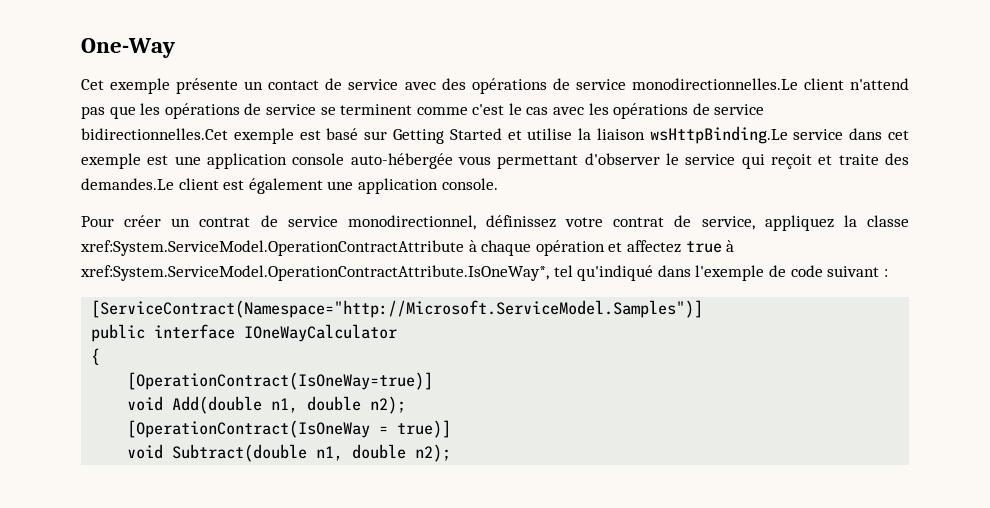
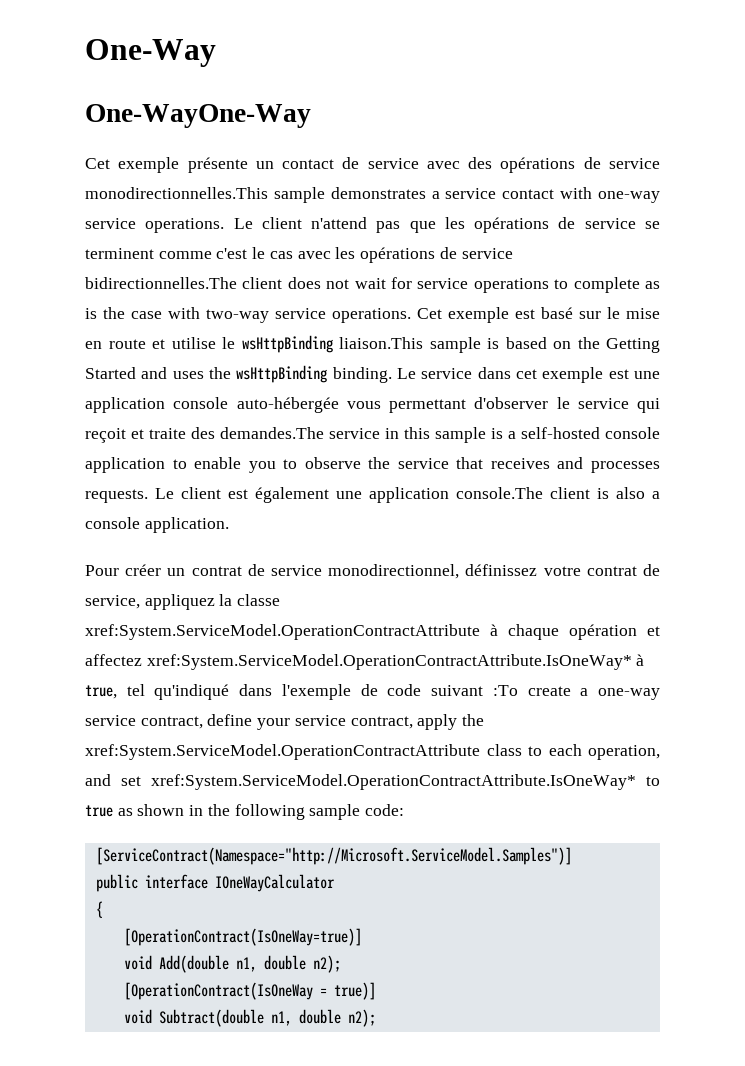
+ One-WayOne-Way
- Cet exemple présente un contact de service avec des opérations de service monodirectionnelles.Le client n'attend pas que les opérations de service se terminent comme c'est le cas avec les opérations de service bidirectionnelles.Cet exemple est basé sur Getting Started et utilise la liaison wsHttpBinding.Le service dans cet exemple est une application console auto-hébergée vous permettant d'observer le service qui reçoit et traite des demandes.Le client est également une application console.
+ Cet exemple présente un contact de service avec des opérations de service monodirectionnelles.This sample demonstrates a service contact with one-way service operations. Le client n'attend pas que les opérations de service se terminent comme c'est le cas avec les opérations de service bidirectionnelles.The client does not wait for service operations to complete as is the case with two-way service operations. Cet exemple est basé sur le mise en route et utilise le wsHttpBinding liaison.This sample is based on the Getting Started and uses the wsHttpBinding binding. Le service dans cet exemple est une application console auto-hébergée vous permettant d'observer le service qui reçoit et traite des demandes.The service in this sample is a self-hosted console application to enable you to observe the service that receives and processes requests. Le client est également une application console.The client is also a console application.
- Pour créer un contrat de service monodirectionnel, définissez votre contrat de service, appliquez la classe xref:System.ServiceModel.OperationContractAttribute à chaque opération et affectez true à xref:System.ServiceModel.OperationContractAttribute.IsOneWay*, tel qu'indiqué dans l'exemple de code suivant :
+ Pour créer un contrat de service monodirectionnel, définissez votre contrat de service, appliquez la classe xref:System.ServiceModel.OperationContractAttribute à chaque opération et affectez xref:System.ServiceModel.OperationContractAttribute.IsOneWay* à true, tel qu'indiqué dans l'exemple de code suivant :To create a one-way service contract, define your service contract, apply the xref:System.ServiceModel.OperationContractAttribute class to each operation, and set xref:System.ServiceModel.OperationContractAttribute.IsOneWay* to true as shown in the following sample code:

